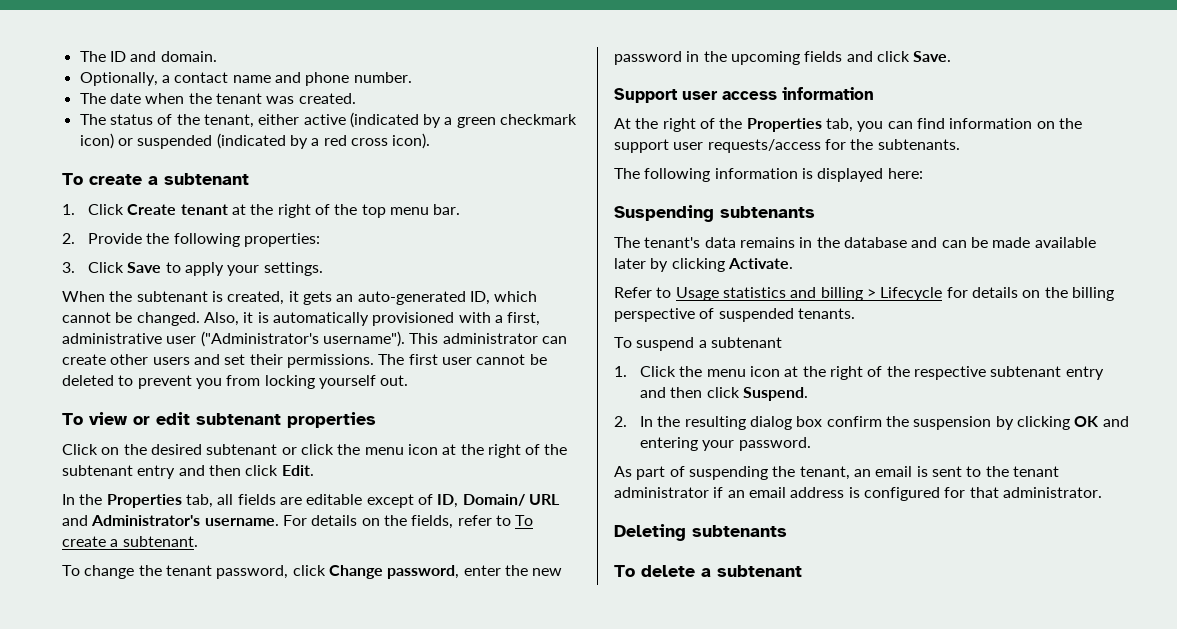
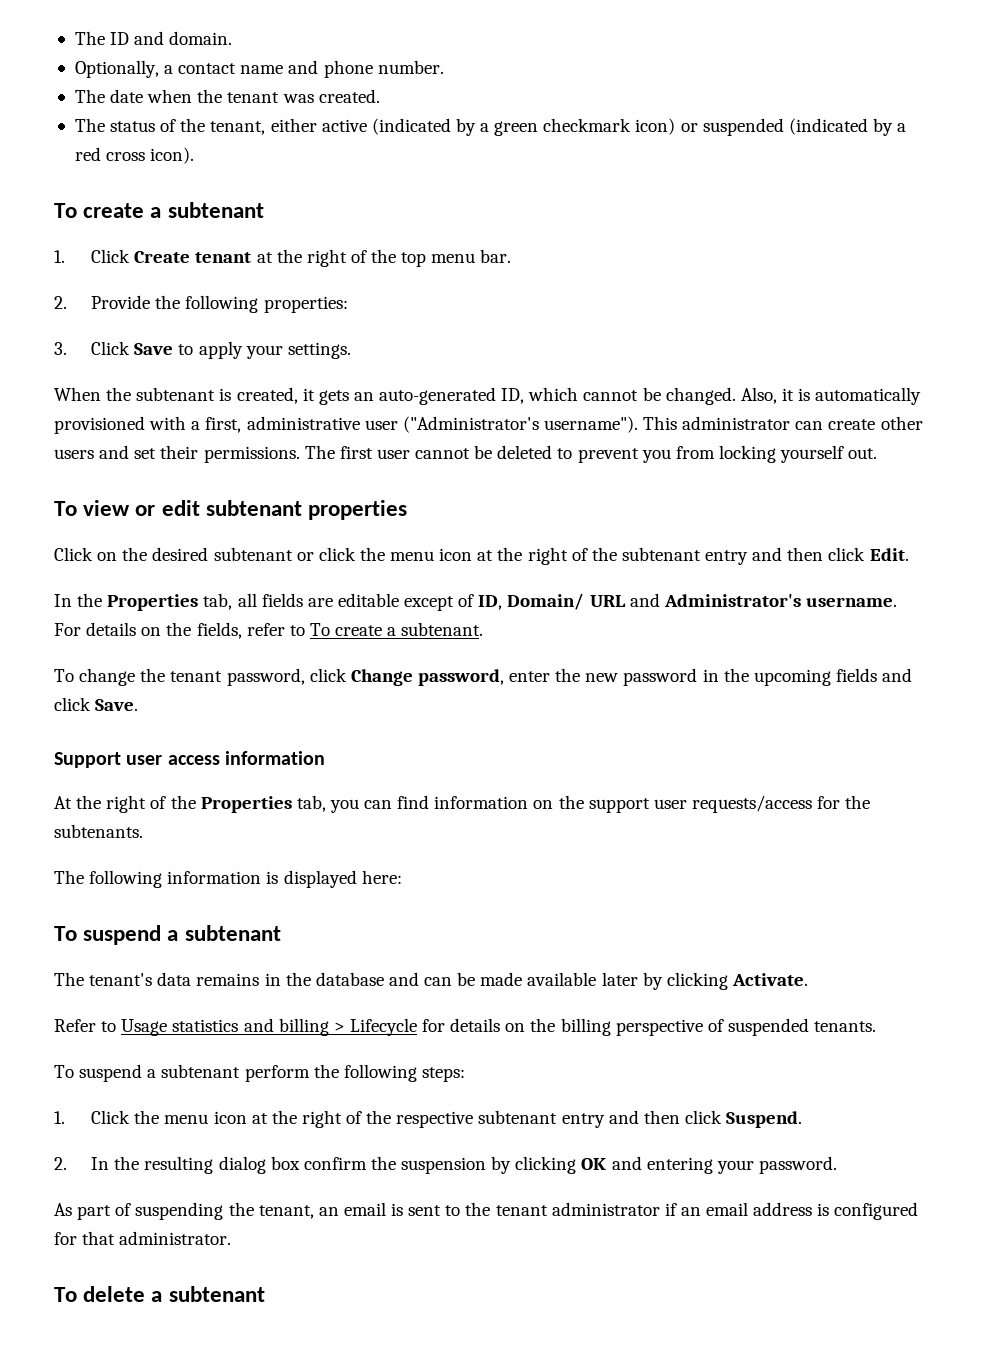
  The following information is displayed here:
- Suspending subtenants
+ To suspend a subtenant
- To suspend a subtenant
+ To suspend a subtenant perform the following steps:
- Deleting subtenants

